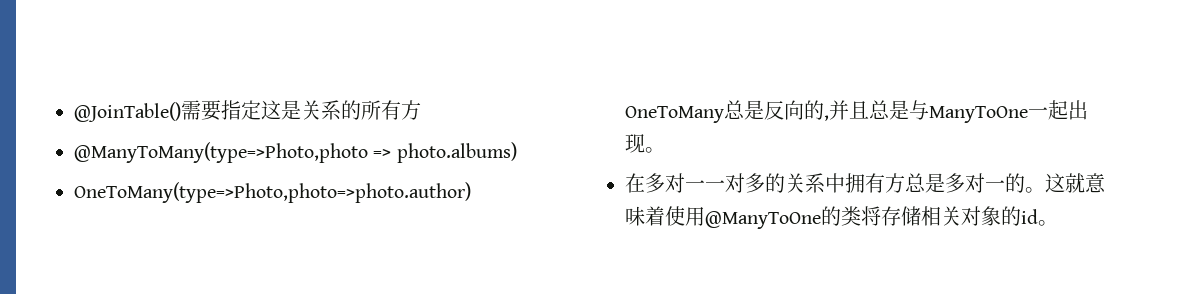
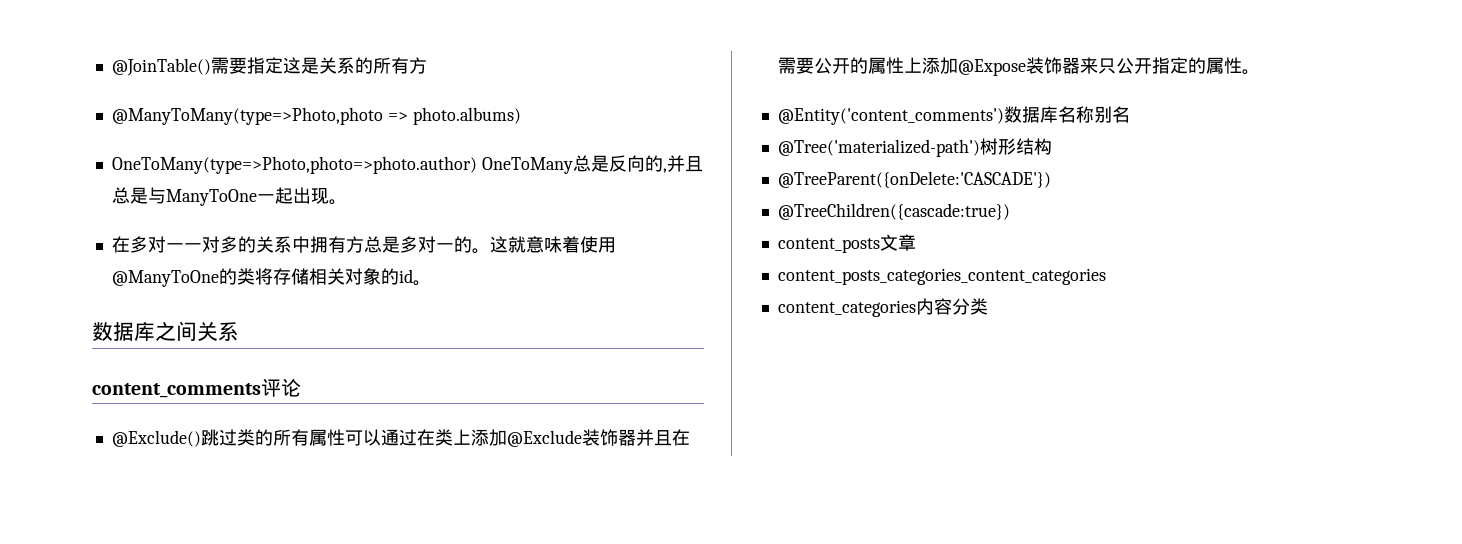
+ 数据库之间关系
+ content_comments评论
+ @Exclude()跳过类的所有属性可以通过在类上添加@Exclude装饰器并且在需要公开的属性上添加@Expose装饰器来只公开指定的属性。
+ @Entity('content_comments')数据库名称别名
+ @Tree('materialized-path')树形结构
+ @TreeParent({onDelete:'CASCADE'})
+ @TreeChildren({cascade:true})
+ content_posts文章
+ content_posts_categories_content_categories
+ content_categories内容分类

